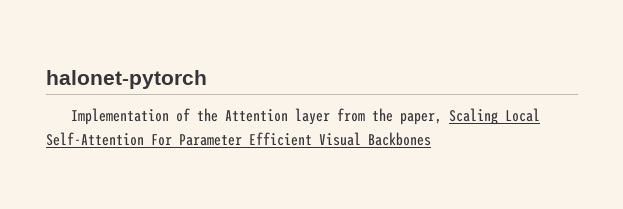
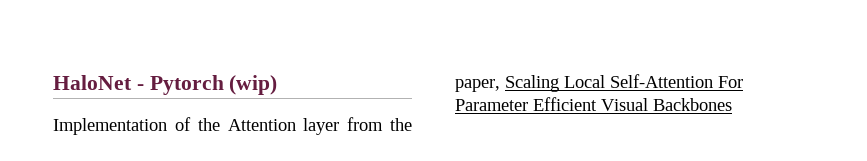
- halonet-pytorch
+ HaloNet - Pytorch (wip)

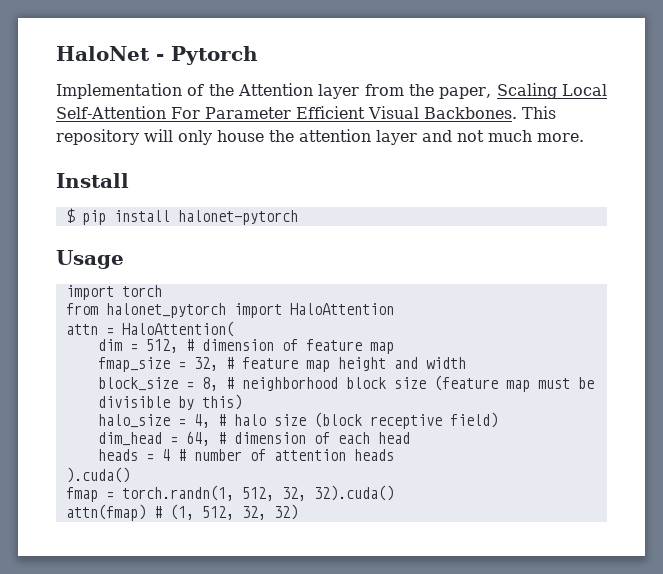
- HaloNet - Pytorch (wip)
+ HaloNet - Pytorch
- Implementation of the Attention layer from the paper, Scaling Local Self-Attention For Parameter Efficient Visual Backbones
+ Implementation of the Attention layer from the paper, Scaling Local Self-Attention For Parameter Efficient Visual Backbones. This repository will only house the attention layer and not much more.
+ Install
+ $ pip install halonet-pytorch
+ Usage
+ import torch
+ from halonet_pytorch import HaloAttention
+ attn = HaloAttention(
+ dim = 512, # dimension of feature map
+ fmap_size = 32, # feature map height and width
+ block_size = 8, # neighborhood block size (feature map must be divisible by this)
+ halo_size = 4, # halo size (block receptive field)
+ dim_head = 64, # dimension of each head
+ heads = 4 # number of attention heads
+ ).cuda()
+ fmap = torch.randn(1, 512, 32, 32).cuda()
+ attn(fmap) # (1, 512, 32, 32)

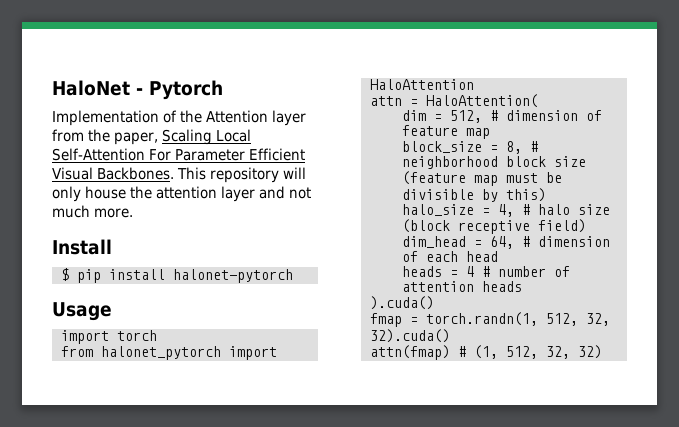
- fmap_size = 32, # feature map height and width

